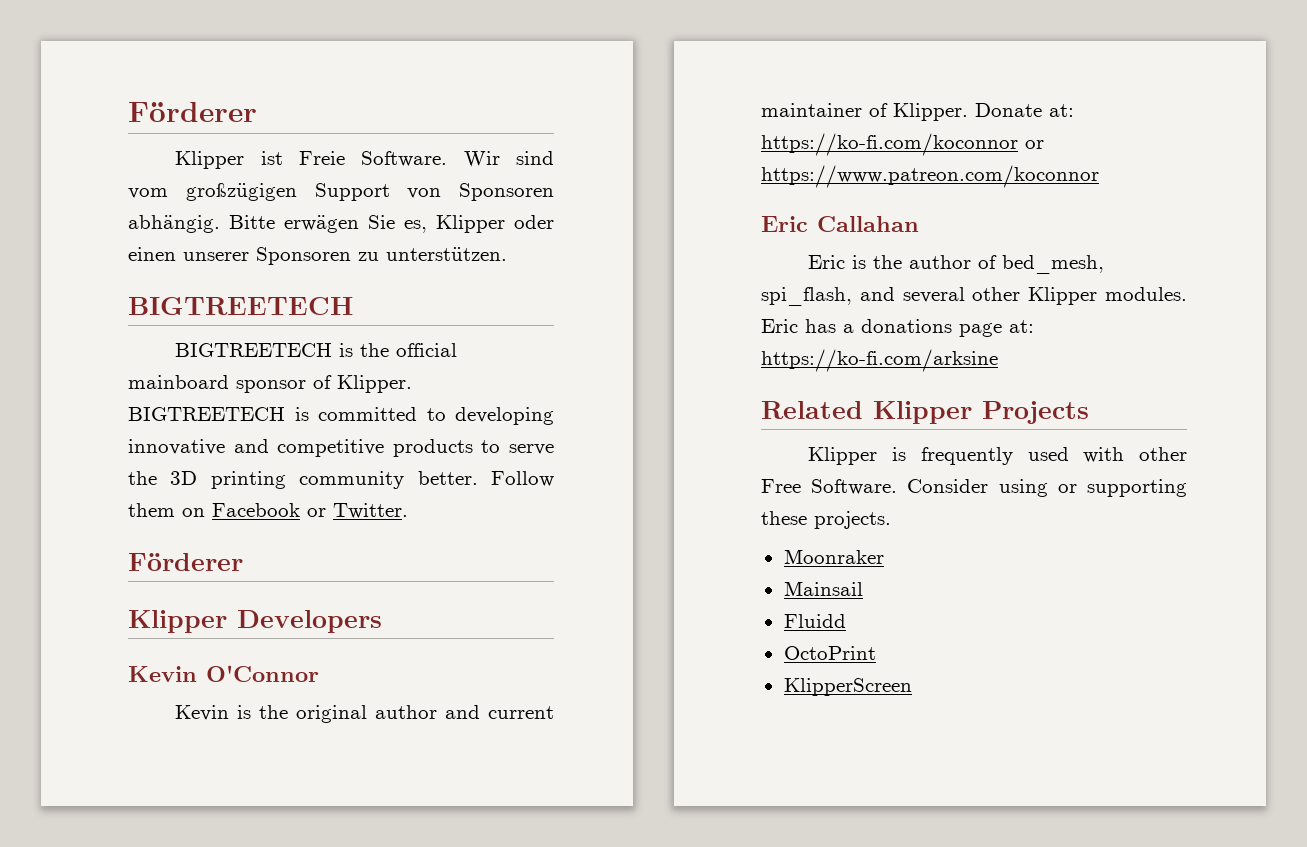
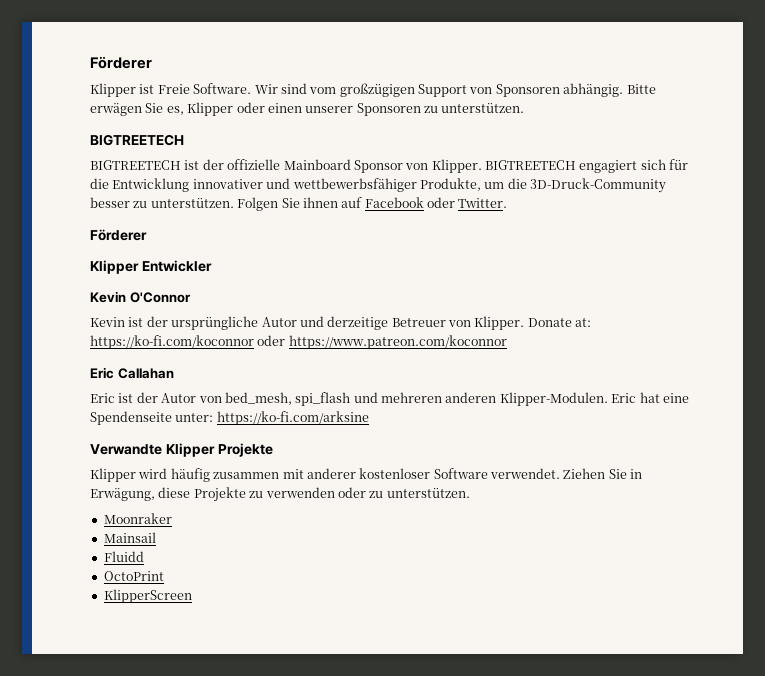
- BIGTREETECH is the official mainboard sponsor of Klipper. BIGTREETECH is committed to developing innovative and competitive products to serve the 3D printing community better. Follow them on Facebook or Twitter.
+ BIGTREETECH ist der offizielle Mainboard Sponsor von Klipper. BIGTREETECH engagiert sich für die Entwicklung innovativer und wettbewerbsfähiger Produkte, um die 3D-Druck-Community besser zu unterstützen. Folgen Sie ihnen auf Facebook oder Twitter.
- Klipper Developers
+ Klipper Entwickler
- Kevin is the original author and current maintainer of Klipper.
+ Kevin ist der ursprüngliche Autor und derzeitige Betreuer von Klipper.
- Donate at: https://ko-fi.com/koconnor or https://www.patreon.com/koconnor
+ Donate at: https://ko-fi.com/koconnor oder https://www.patreon.com/koconnor
- Eric is the author of bed_mesh, spi_flash, and several other Klipper modules. Eric has a donations page at: https://ko-fi.com/arksine
- Related Klipper Projects
- Klipper is frequently used with other Free Software. Consider using or supporting these projects.
+ Eric ist der Autor von bed_mesh, spi_flash und mehreren anderen Klipper-Modulen. Eric hat eine Spendenseite unter: https://ko-fi.com/arksine
+ Verwandte Klipper Projekte
+ Klipper wird häufig zusammen mit anderer kostenloser Software verwendet. Ziehen Sie in Erwägung, diese Projekte zu verwenden oder zu unterstützen.

